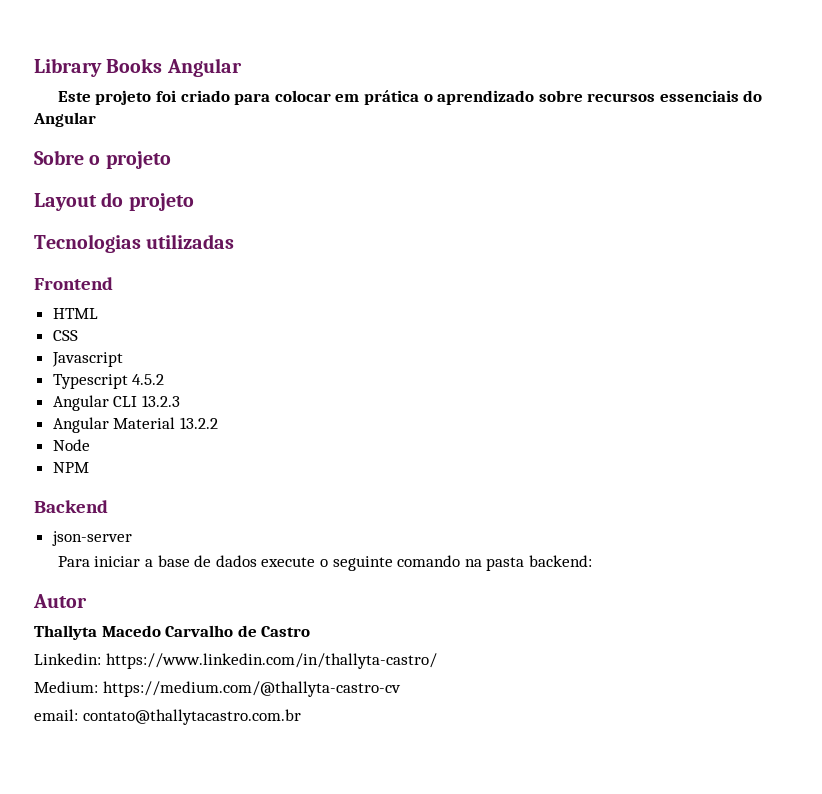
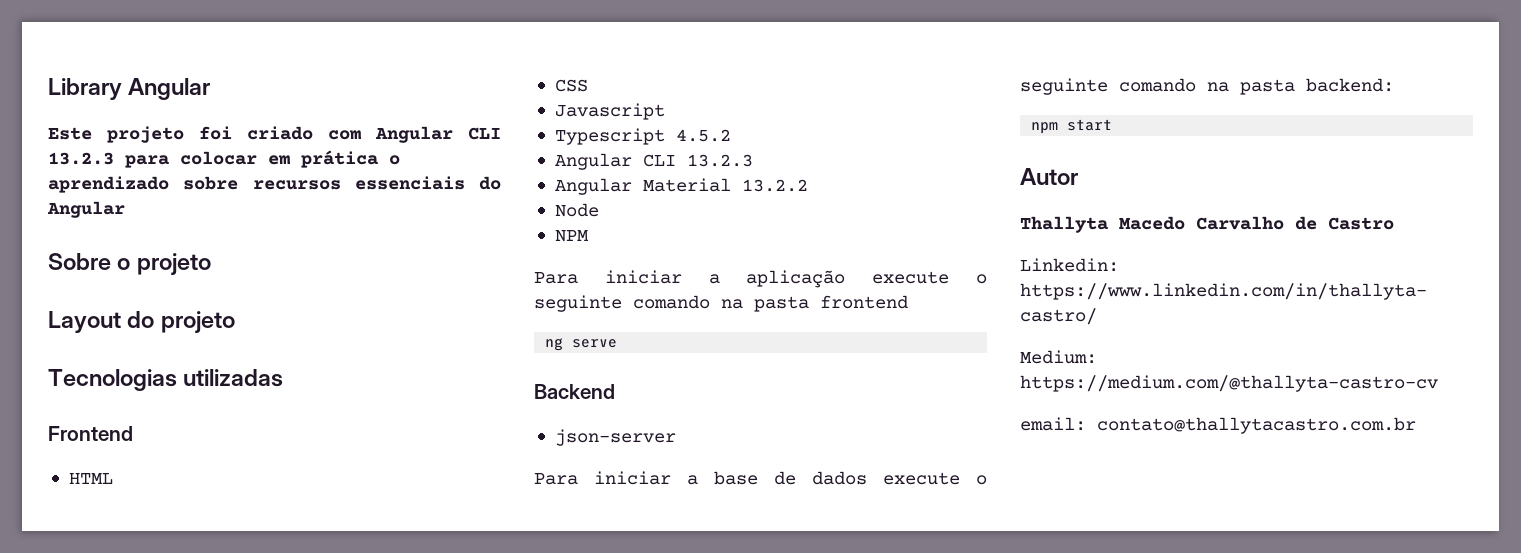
- Library Books Angular
+ Library Angular
- Este projeto foi criado para colocar em prática o aprendizado sobre recursos essenciais do Angular
+ Este projeto foi criado com Angular CLI 13.2.3 para colocar em prática o aprendizado sobre recursos essenciais do Angular
+ Para iniciar a aplicação execute o seguinte comando na pasta frontend
+ ng serve
+ npm start

